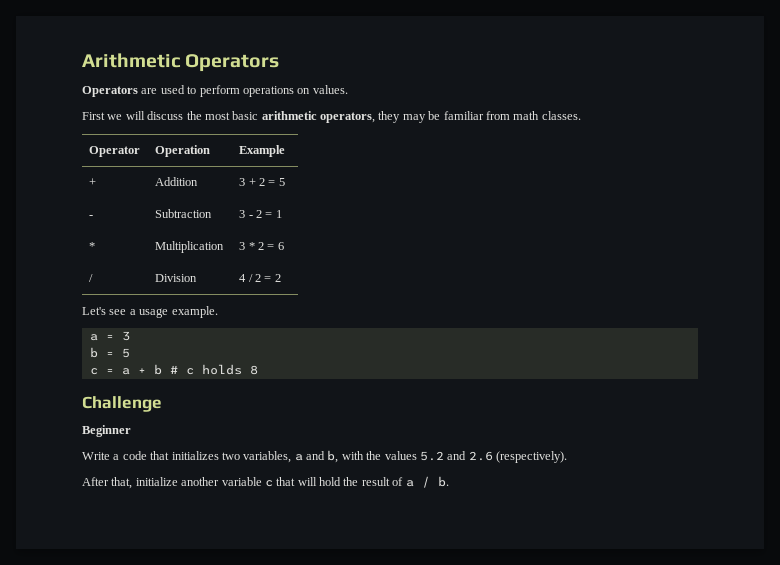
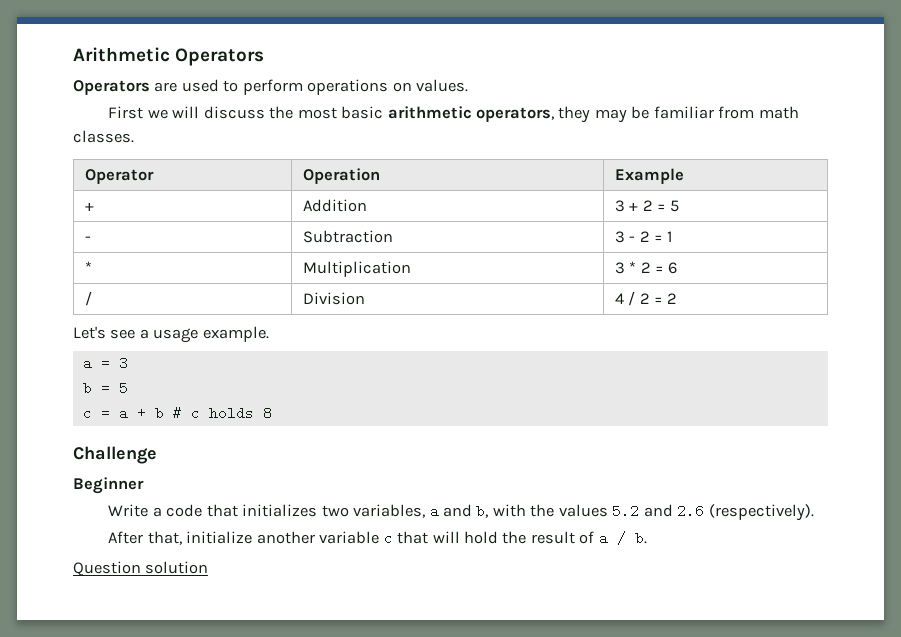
+ Question solution

